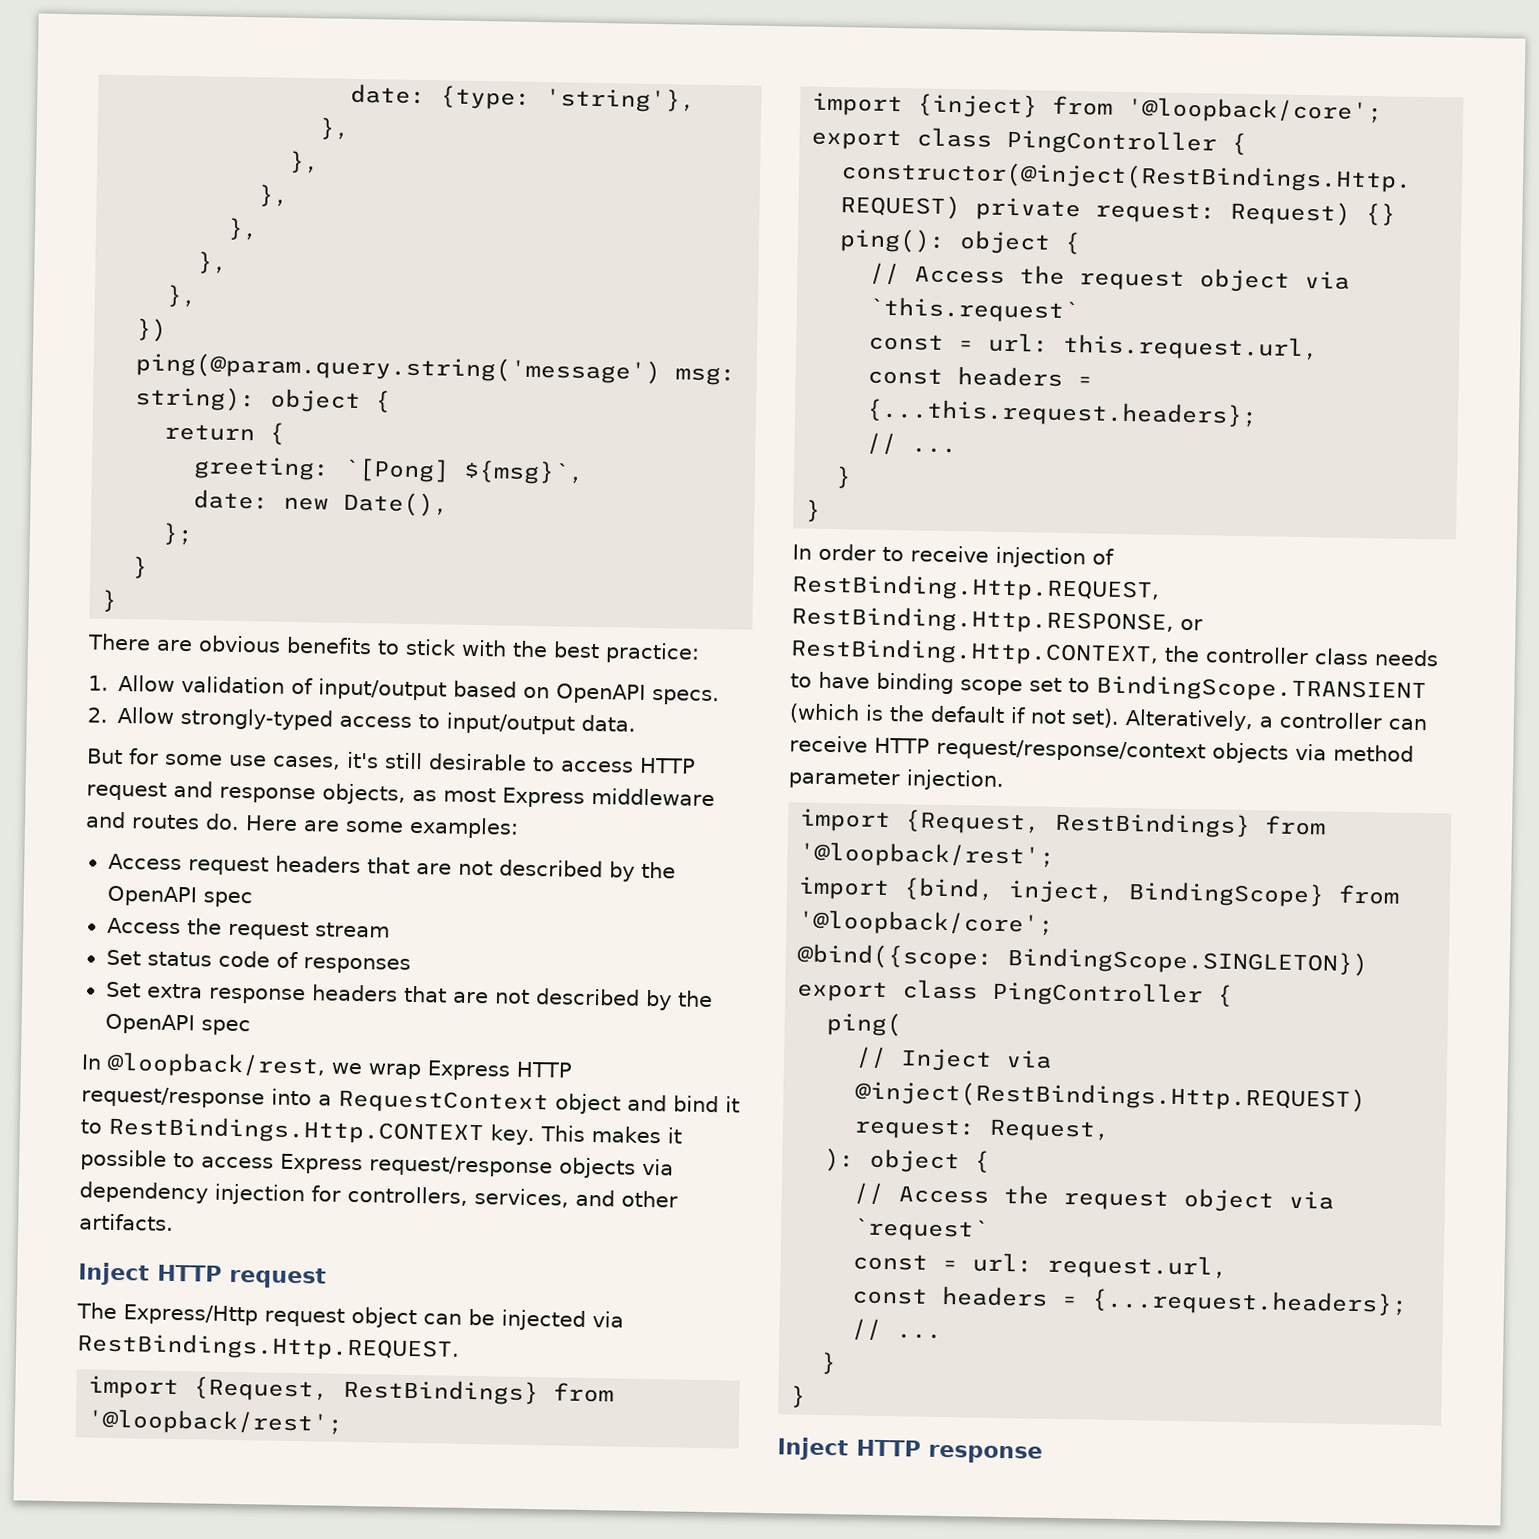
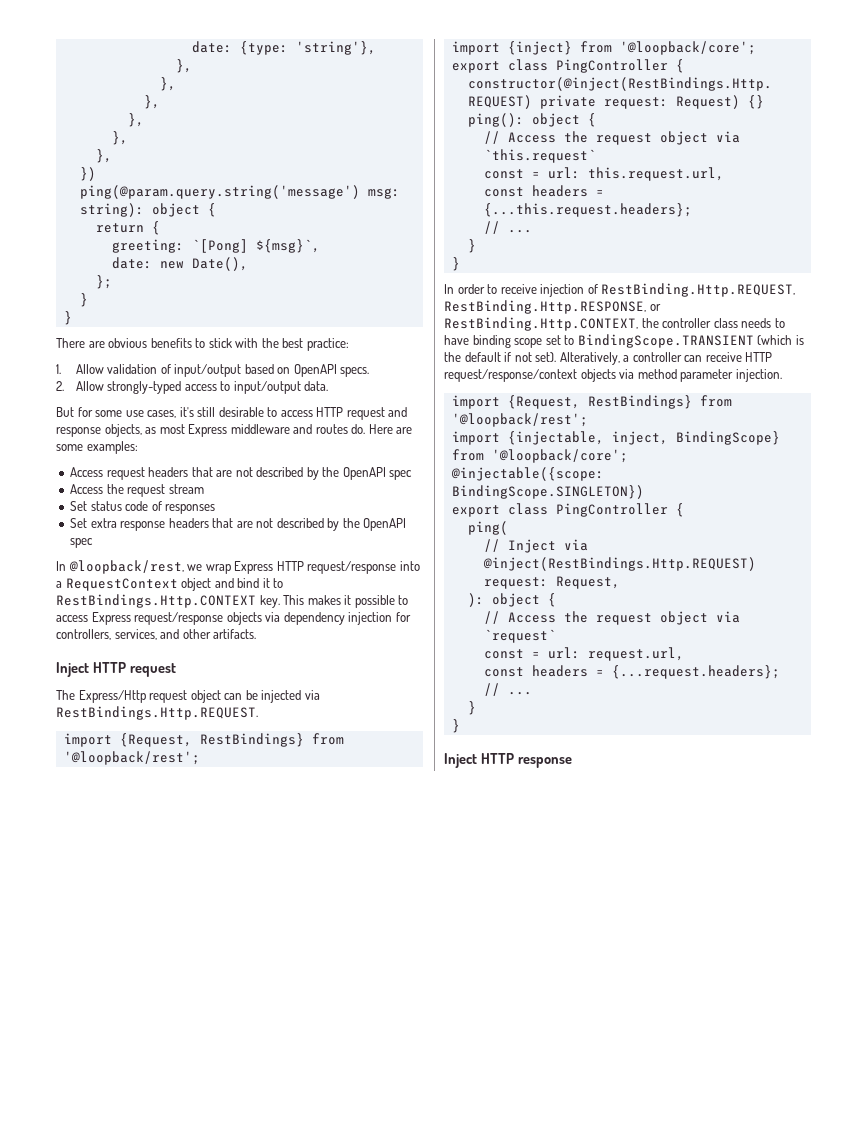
- import {bind, inject, BindingScope} from '@loopback/core';
+ import {injectable, inject, BindingScope} from '@loopback/core';
- @bind({scope: BindingScope.SINGLETON})
+ @injectable({scope: BindingScope.SINGLETON})

